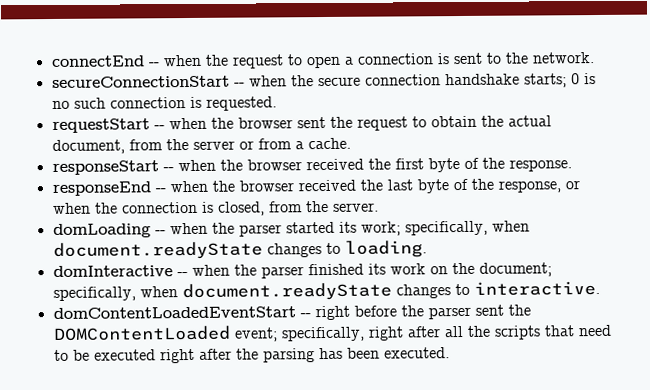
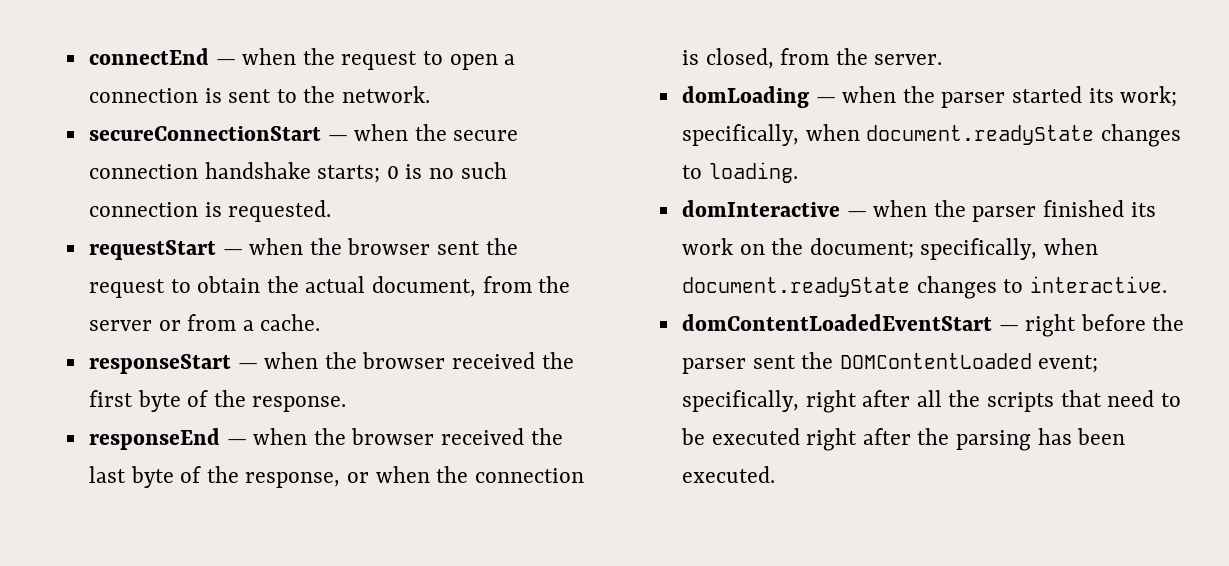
- connectEnd -- when the request to open a connection is sent to the network.
+ connectEnd — when the request to open a connection is sent to the network.
- secureConnectionStart -- when the secure connection handshake starts; 0 is no such connection is requested.
+ secureConnectionStart — when the secure connection handshake starts; 0 is no such connection is requested.
- requestStart -- when the browser sent the request to obtain the actual document, from the server or from a cache.
+ requestStart — when the browser sent the request to obtain the actual document, from the server or from a cache.
- responseStart -- when the browser received the first byte of the response.
+ responseStart — when the browser received the first byte of the response.
- responseEnd -- when the browser received the last byte of the response, or when the connection is closed, from the server.
+ responseEnd — when the browser received the last byte of the response, or when the connection is closed, from the server.
- domLoading -- when the parser started its work; specifically, when document.readyState changes to loading.
+ domLoading — when the parser started its work; specifically, when document.readyState changes to loading.
- domInteractive -- when the parser finished its work on the document; specifically, when document.readyState changes to interactive.
+ domInteractive — when the parser finished its work on the document; specifically, when document.readyState changes to interactive.
- domContentLoadedEventStart -- right before the parser sent the DOMContentLoaded event; specifically, right after all the scripts that need to be executed right after the parsing has been executed.
+ domContentLoadedEventStart — right before the parser sent the DOMContentLoaded event; specifically, right after all the scripts that need to be executed right after the parsing has been executed.

